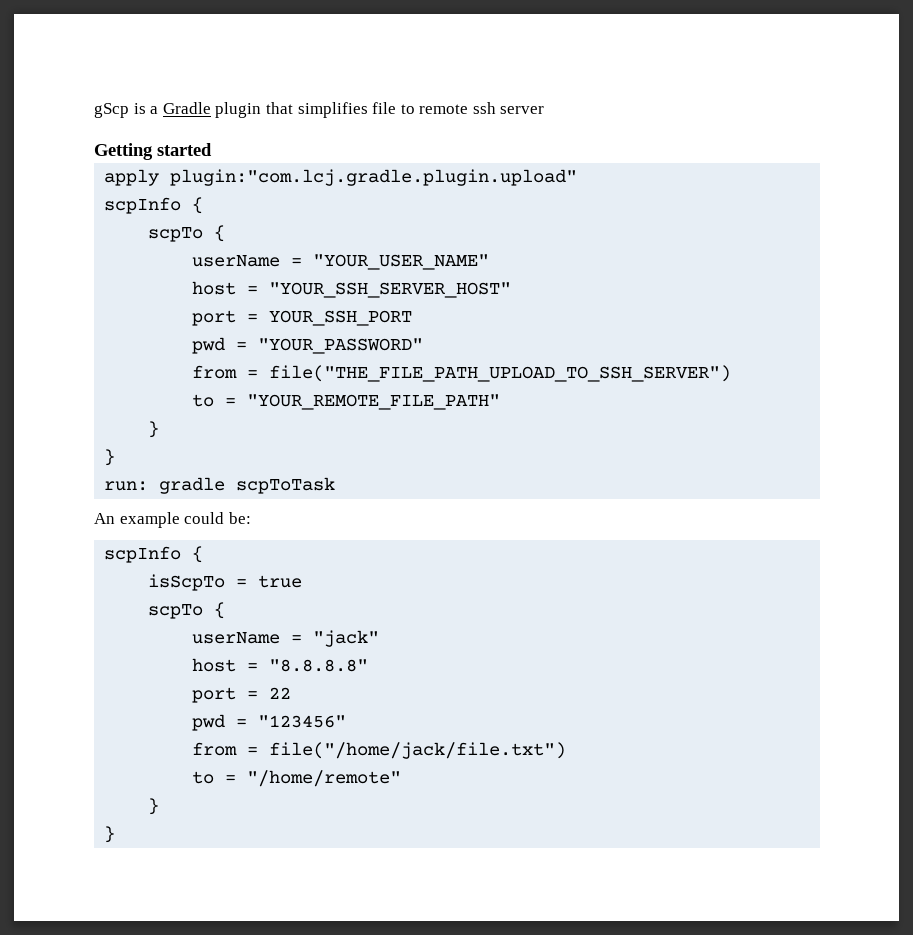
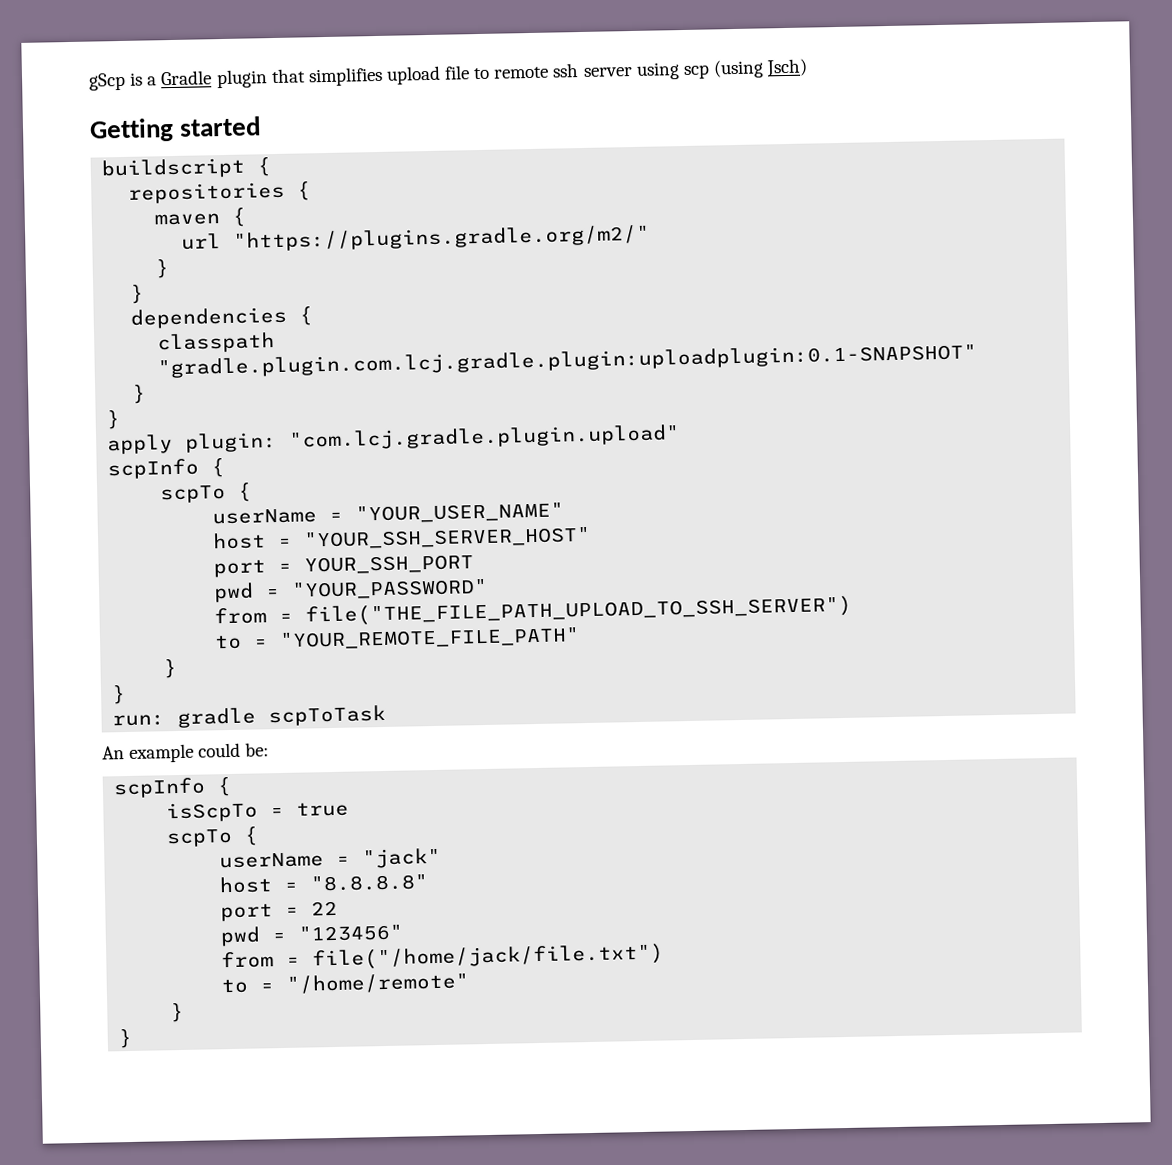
- gScp is a Gradle plugin that simplifies file to remote ssh server
+ gScp is a Gradle plugin that simplifies upload file to remote ssh server using scp (using Jsch)
  Getting started
+ buildscript {
+ repositories {
+ maven {
+ url "https://plugins.gradle.org/m2/"
+ }
+ }
+ dependencies {
+ classpath "gradle.plugin.com.lcj.gradle.plugin:uploadplugin:0.1-SNAPSHOT"
+ }
+ }
- apply plugin:"com.lcj.gradle.plugin.upload"
+ apply plugin: "com.lcj.gradle.plugin.upload"

